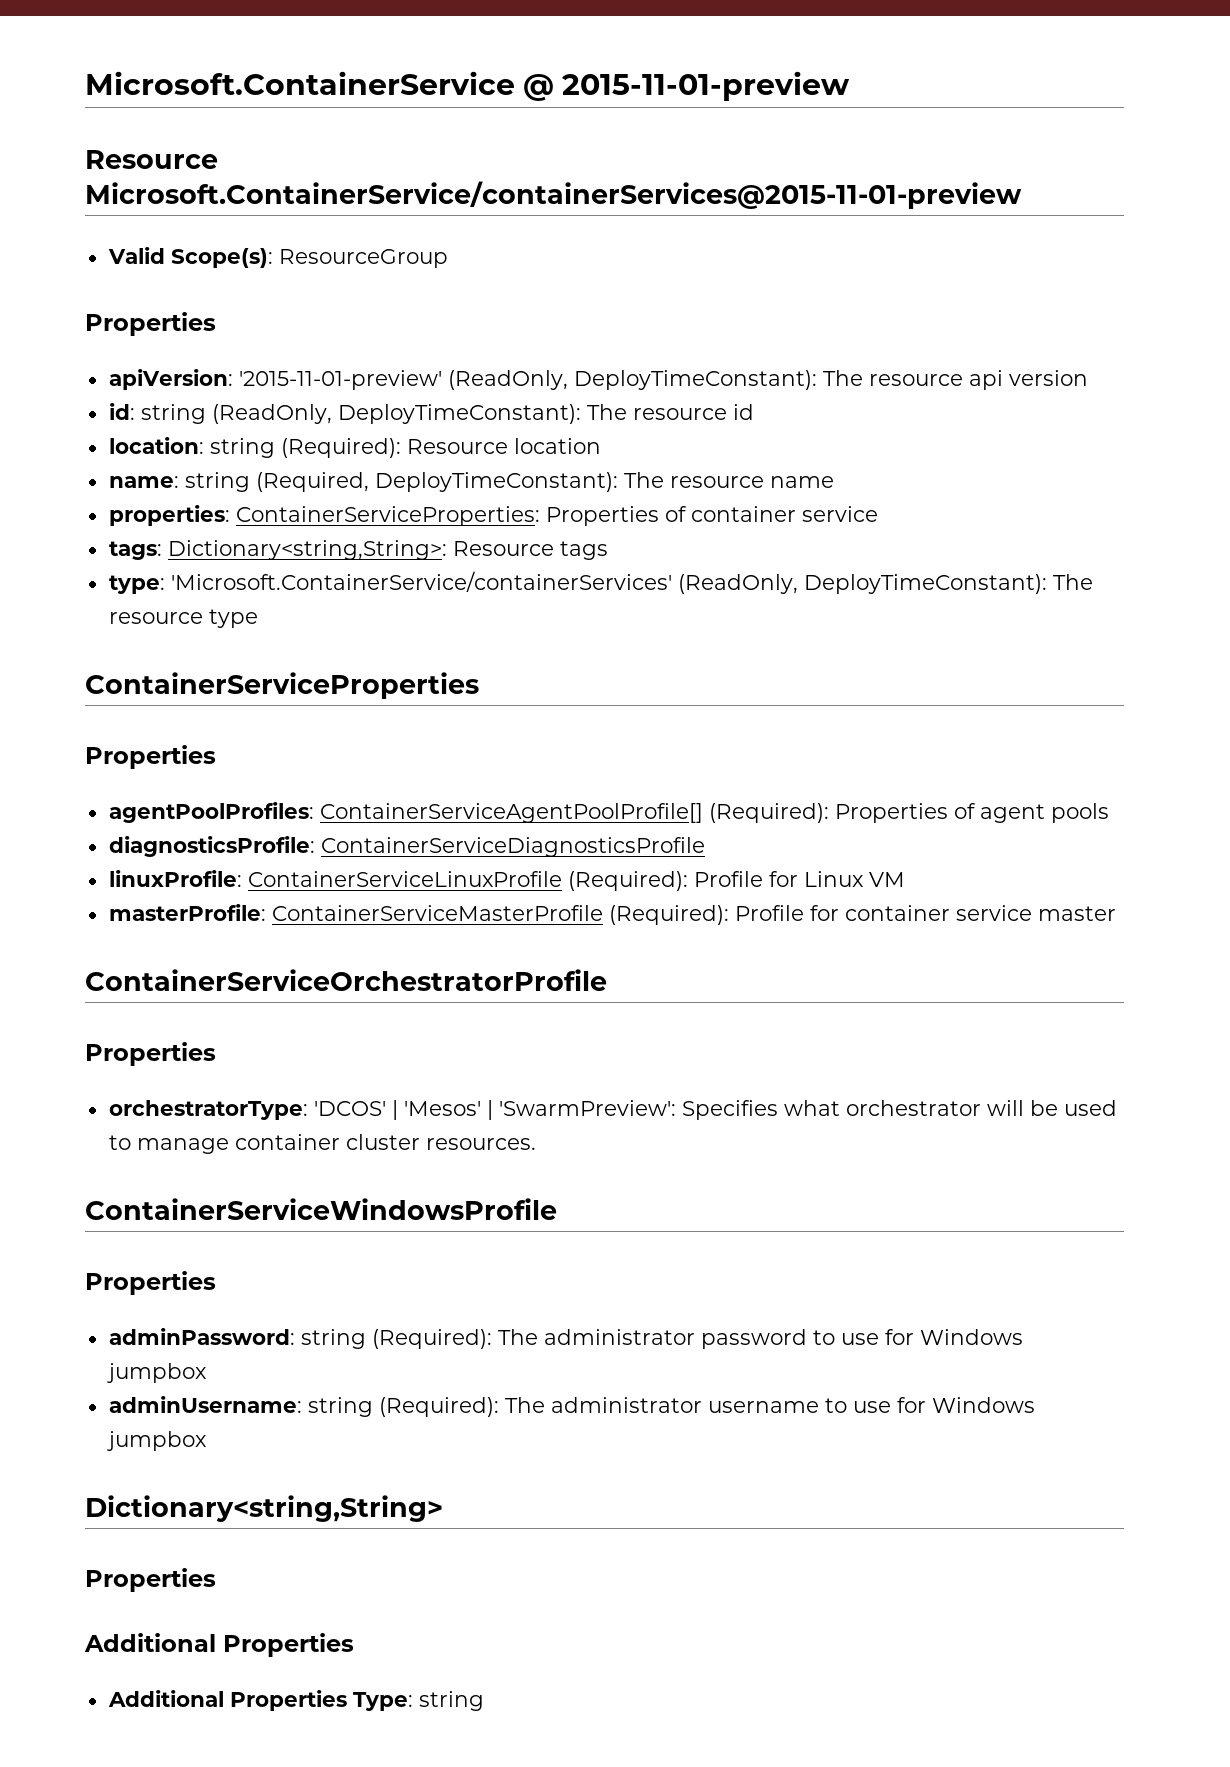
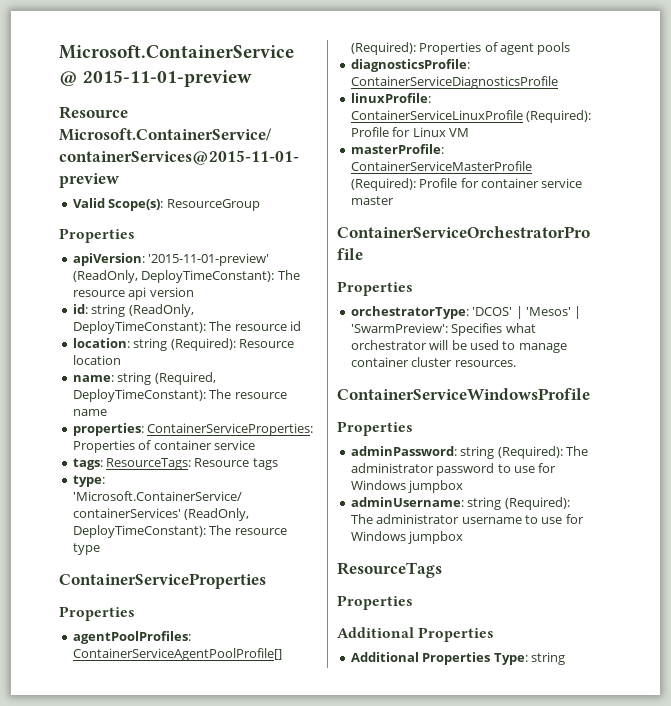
- tags: Dictionary<string,String>: Resource tags
+ tags: ResourceTags: Resource tags
- Dictionary<string,String>
+ ResourceTags

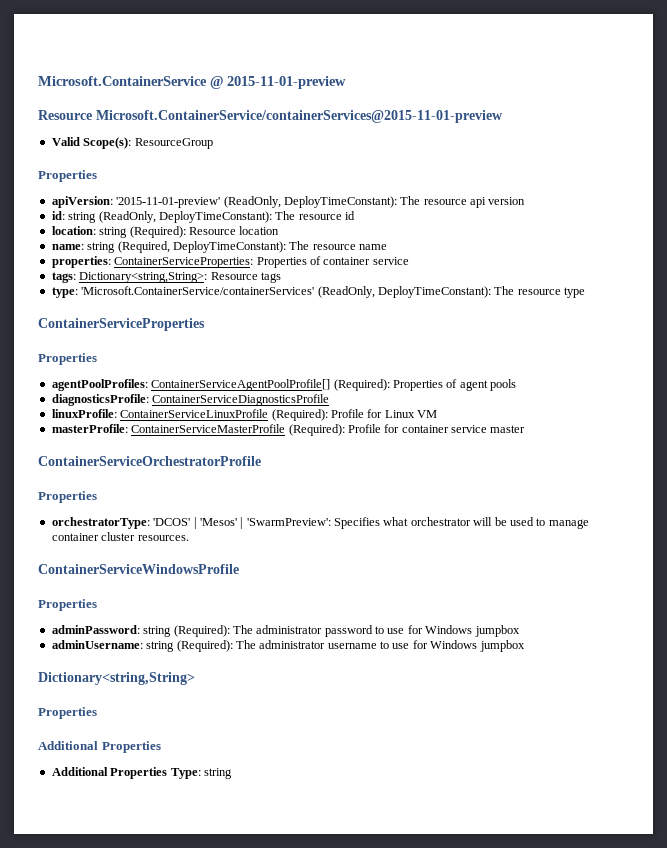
- tags: ResourceTags: Resource tags
+ tags: Dictionary<string,String>: Resource tags
- ResourceTags
+ Dictionary<string,String>

